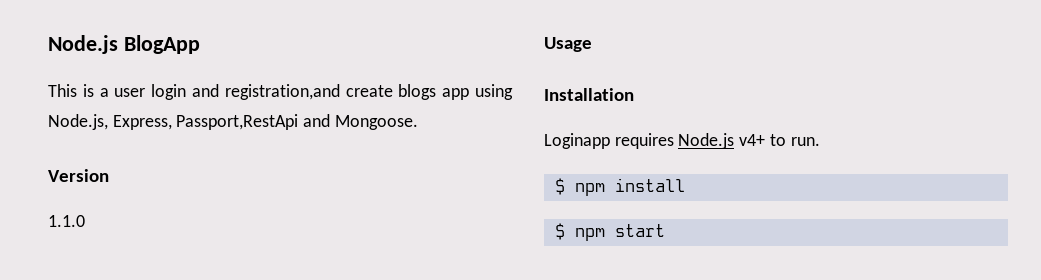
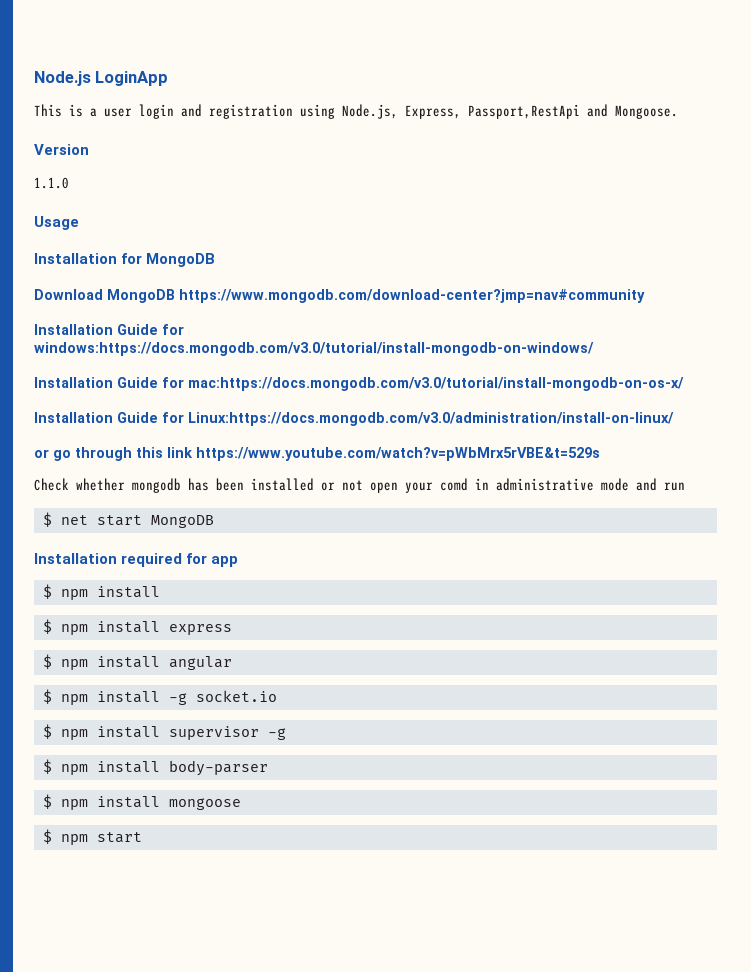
- Node.js BlogApp
+ Node.js LoginApp
- This is a user login and registration,and create blogs app using Node.js, Express, Passport,RestApi and Mongoose.
+ This is a user login and registration using Node.js, Express, Passport,RestApi and Mongoose.
- Installation
- Loginapp requires Node.js v4+ to run.
+ Installation for MongoDB
+ Download MongoDB https://www.mongodb.com/download-center?jmp=nav#community
+ Installation Guide for windows:https://docs.mongodb.com/v3.0/tutorial/install-mongodb-on-windows/
+ Installation Guide for mac:https://docs.mongodb.com/v3.0/tutorial/install-mongodb-on-os-x/
+ Installation Guide for Linux:https://docs.mongodb.com/v3.0/administration/install-on-linux/
+ or go through this link https://www.youtube.com/watch?v=pWbMrx5rVBE&t=529s
+ Check whether mongodb has been installed or not open your comd in administrative mode and run
+ $ net start MongoDB
+ Installation required for app
  $ npm install
+ $ npm install express
+ $ npm install angular
+ $ npm install -g socket.io
+ $ npm install supervisor -g
+ $ npm install body-parser
+ $ npm install mongoose

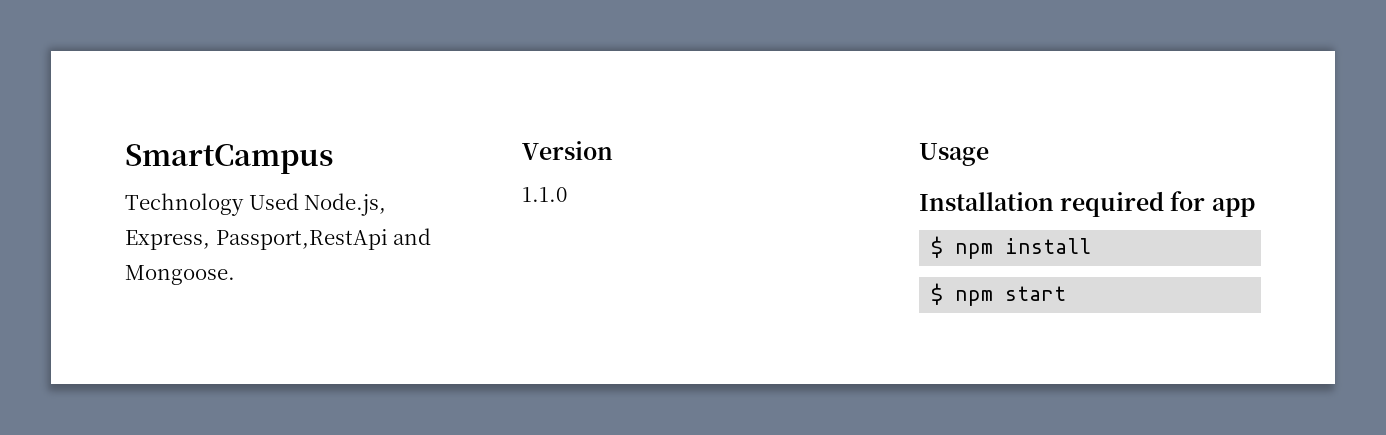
- Node.js LoginApp
- This is a user login and registration using Node.js, Express, Passport,RestApi and Mongoose.
+ SmartCampus
+ Technology Used Node.js, Express, Passport,RestApi and Mongoose.
- Installation for MongoDB
- Download MongoDB https://www.mongodb.com/download-center?jmp=nav#community
- Installation Guide for windows:https://docs.mongodb.com/v3.0/tutorial/install-mongodb-on-windows/
- Installation Guide for mac:https://docs.mongodb.com/v3.0/tutorial/install-mongodb-on-os-x/
- Installation Guide for Linux:https://docs.mongodb.com/v3.0/administration/install-on-linux/
- or go through this link https://www.youtube.com/watch?v=pWbMrx5rVBE&t=529s
- Check whether mongodb has been installed or not open your comd in administrative mode and run
- $ net start MongoDB
- $ npm install express
- $ npm install angular
- $ npm install -g socket.io
- $ npm install supervisor -g
- $ npm install body-parser
- $ npm install mongoose

